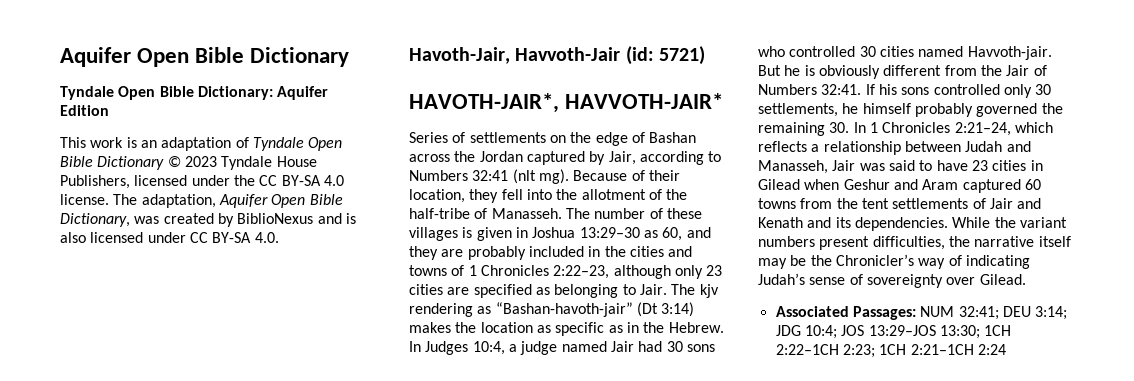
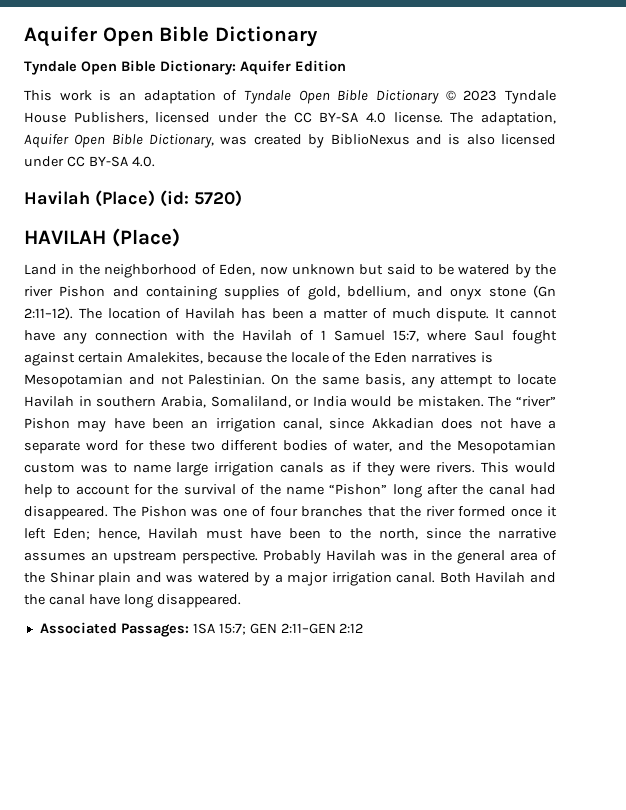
- Havoth-Jair, Havvoth-Jair (id: 5721)
- HAVOTH-JAIR*, HAVVOTH-JAIR*
- Series of settlements on the edge of Bashan across the Jordan captured by Jair, according to Numbers 32:41 (nlt mg). Because of their location, they fell into the allotment of the half-tribe of Manasseh. The number of these villages is given in Joshua 13:29–30 as 60, and they are probably included in the cities and towns of 1 Chronicles 2:22–23, although only 23 cities are specified as belonging to Jair. The kjv rendering as “Bashan-havoth-jair” (Dt 3:14) makes the location as specific as in the Hebrew. In Judges 10:4, a judge named Jair had 30 sons who controlled 30 cities named Havvoth-jair. But he is obviously different from the Jair of Numbers 32:41. If his sons controlled only 30 settlements, he himself probably governed the remaining 30. In 1 Chronicles 2:21–24, which reflects a relationship between Judah and Manasseh, Jair was said to have 23 cities in Gilead when Geshur and Aram captured 60 towns from the tent settlements of Jair and Kenath and its dependencies. While the variant numbers present difficulties, the narrative itself may be the Chronicler’s way of indicating Judah’s sense of sovereignty over Gilead.
- Associated Passages: NUM 32:41; DEU 3:14; JDG 10:4; JOS 13:29–JOS 13:30; 1CH 2:22–1CH 2:23; 1CH 2:21–1CH 2:24
+ Havilah (Place) (id: 5720)
+ HAVILAH (Place)
+ Land in the neighborhood of Eden, now unknown but said to be watered by the river Pishon and containing supplies of gold, bdellium, and onyx stone (Gn 2:11–12). The location of Havilah has been a matter of much dispute. It cannot have any connection with the Havilah of 1 Samuel 15:7, where Saul fought against certain Amalekites, because the locale of the Eden narratives is Mesopotamian and not Palestinian. On the same basis, any attempt to locate Havilah in southern Arabia, Somaliland, or India would be mistaken. The “river” Pishon may have been an irrigation canal, since Akkadian does not have a separate word for these two different bodies of water, and the Mesopotamian custom was to name large irrigation canals as if they were rivers. This would help to account for the survival of the name “Pishon” long after the canal had disappeared. The Pishon was one of four branches that the river formed once it left Eden; hence, Havilah must have been to the north, since the narrative assumes an upstream perspective. Probably Havilah was in the general area of the Shinar plain and was watered by a major irrigation canal. Both Havilah and the canal have long disappeared.
+ Associated Passages: 1SA 15:7; GEN 2:11–GEN 2:12

